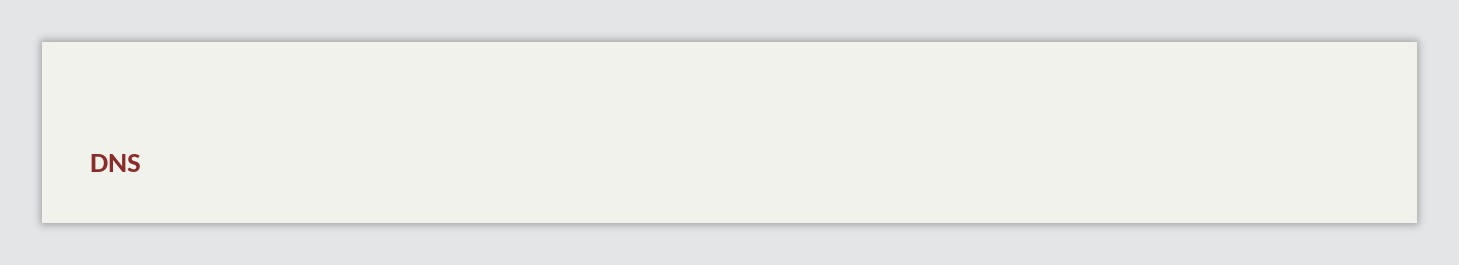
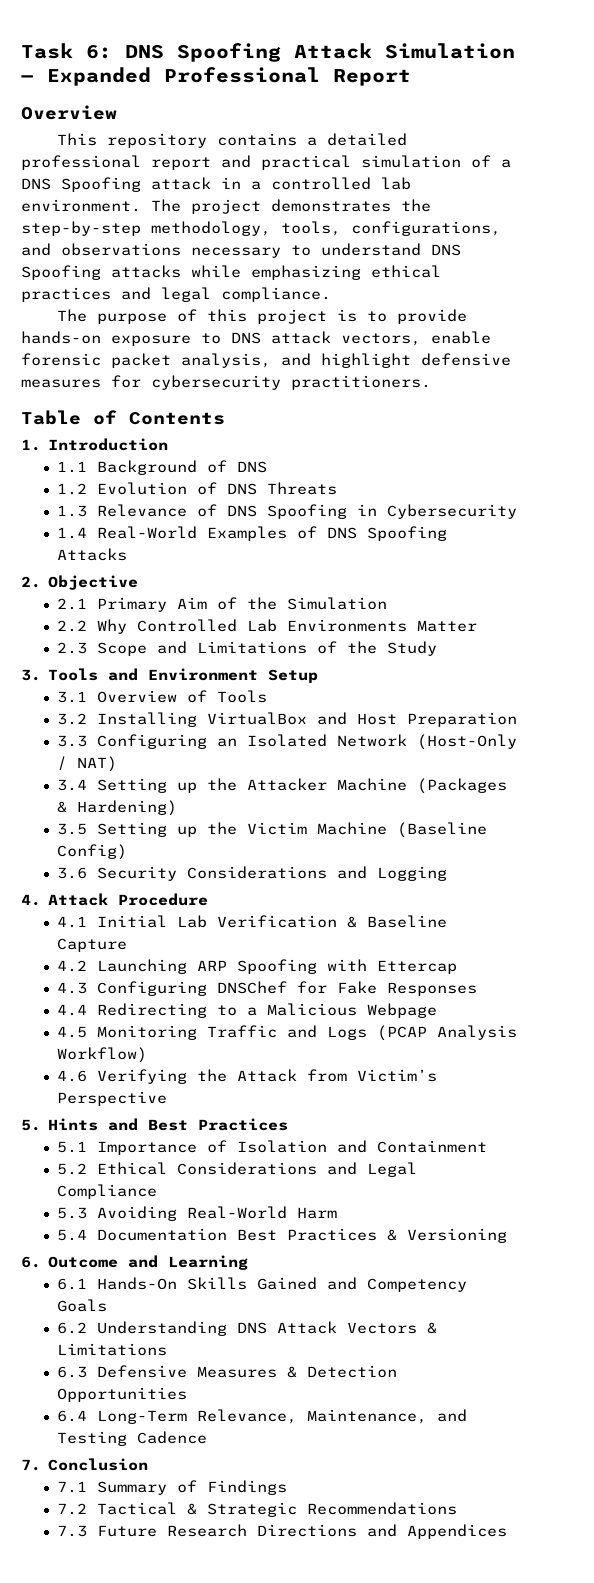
- DNS
+ Task 6: DNS Spoofing Attack Simulation — Expanded Professional Report
+ Overview
+ This repository contains a detailed professional report and practical simulation of a DNS Spoofing attack in a controlled lab environment. The project demonstrates the step-by-step methodology, tools, configurations, and observations necessary to understand DNS Spoofing attacks while emphasizing ethical practices and legal compliance.
+ The purpose of this project is to provide hands-on exposure to DNS attack vectors, enable forensic packet analysis, and highlight defensive measures for cybersecurity practitioners.
+ Table of Contents
+ 1. Introduction
+ 1.1 Background of DNS
+ 1.2 Evolution of DNS Threats
+ 1.3 Relevance of DNS Spoofing in Cybersecurity
+ 1.4 Real-World Examples of DNS Spoofing Attacks
+ 2. Objective
+ 2.1 Primary Aim of the Simulation
+ 2.2 Why Controlled Lab Environments Matter
+ 2.3 Scope and Limitations of the Study
+ 3. Tools and Environment Setup
+ 3.1 Overview of Tools
+ 3.2 Installing VirtualBox and Host Preparation
+ 3.3 Configuring an Isolated Network (Host-Only / NAT)
+ 3.4 Setting up the Attacker Machine (Packages & Hardening)
+ 3.5 Setting up the Victim Machine (Baseline Config)
+ 3.6 Security Considerations and Logging
+ 4. Attack Procedure
+ 4.1 Initial Lab Verification & Baseline Capture
+ 4.2 Launching ARP Spoofing with Ettercap
+ 4.3 Configuring DNSChef for Fake Responses
+ 4.4 Redirecting to a Malicious Webpage
+ 4.5 Monitoring Traffic and Logs (PCAP Analysis Workflow)
+ 4.6 Verifying the Attack from Victim’s Perspective
+ 5. Hints and Best Practices
+ 5.1 Importance of Isolation and Containment
+ 5.2 Ethical Considerations and Legal Compliance
+ 5.3 Avoiding Real-World Harm
+ 5.4 Documentation Best Practices & Versioning
+ 6. Outcome and Learning
+ 6.1 Hands-On Skills Gained and Competency Goals
+ 6.2 Understanding DNS Attack Vectors & Limitations
+ 6.3 Defensive Measures & Detection Opportunities
+ 6.4 Long-Term Relevance, Maintenance, and Testing Cadence
+ 7. Conclusion
+ 7.1 Summary of Findings
+ 7.2 Tactical & Strategic Recommendations
+ 7.3 Future Research Directions and Appendices

